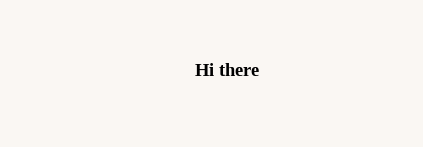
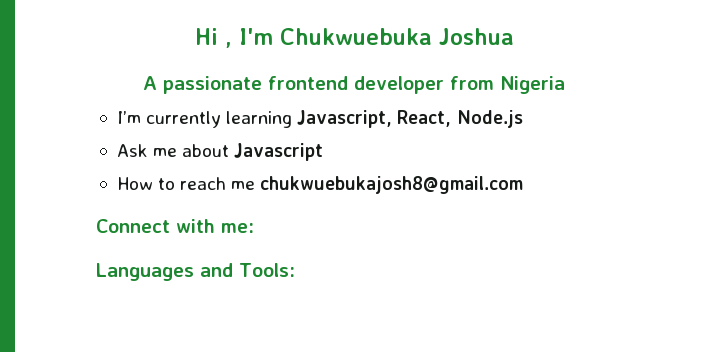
- Hi there
+ Hi , I'm Chukwuebuka Joshua
+ A passionate frontend developer from Nigeria
+ I’m currently learning Javascript, React, Node.js
+ Ask me about Javascript
+ How to reach me chukwuebukajosh8@gmail.com
+ Connect with me:
+ Languages and Tools:

